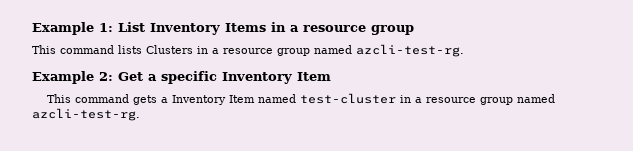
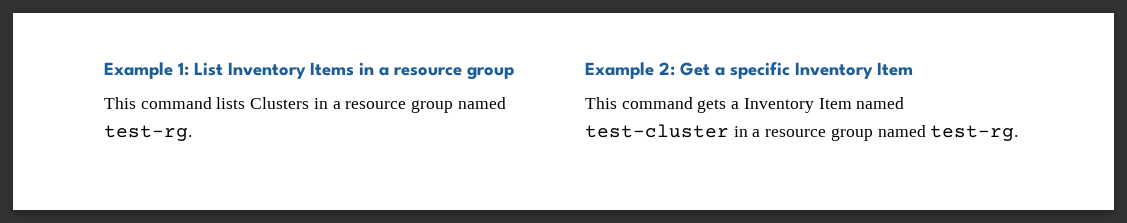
- This command lists Clusters in a resource group named azcli-test-rg.
+ This command lists Clusters in a resource group named test-rg.
- This command gets a Inventory Item named test-cluster in a resource group named azcli-test-rg.
+ This command gets a Inventory Item named test-cluster in a resource group named test-rg.

